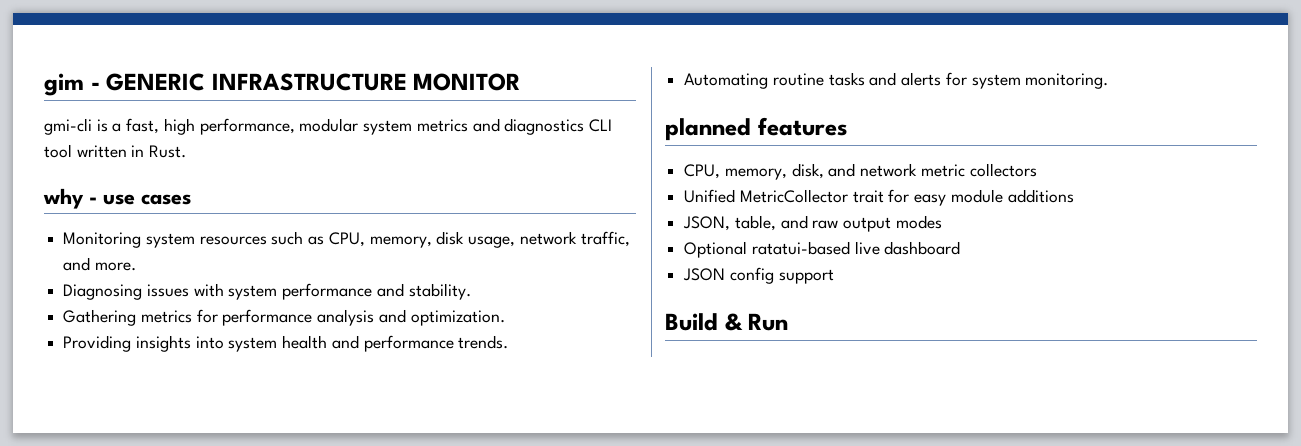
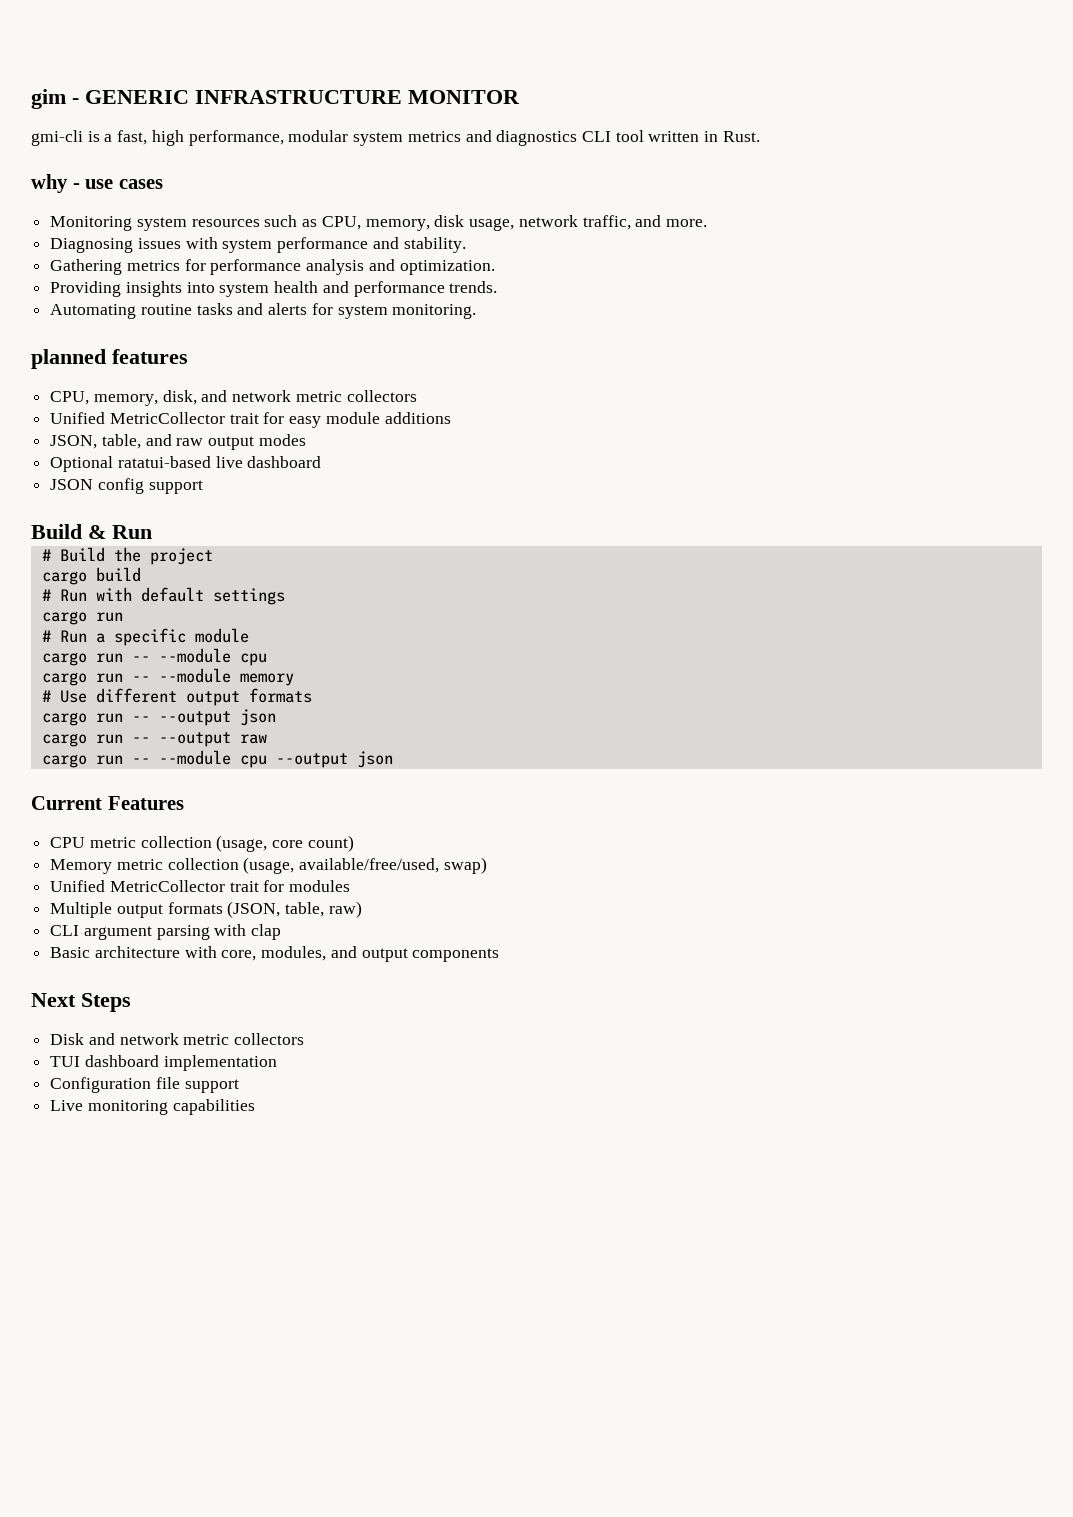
+ # Build the project
+ cargo build
+ # Run with default settings
+ cargo run
+ # Run a specific module
+ cargo run -- --module cpu
+ cargo run -- --module memory
+ # Use different output formats
+ cargo run -- --output json
+ cargo run -- --output raw
+ cargo run -- --module cpu --output json
+ Current Features
+ CPU metric collection (usage, core count)
+ Memory metric collection (usage, available/free/used, swap)
+ Unified MetricCollector trait for modules
+ Multiple output formats (JSON, table, raw)
+ CLI argument parsing with clap
+ Basic architecture with core, modules, and output components
+ Next Steps
+ Disk and network metric collectors
+ TUI dashboard implementation
+ Configuration file support
+ Live monitoring capabilities

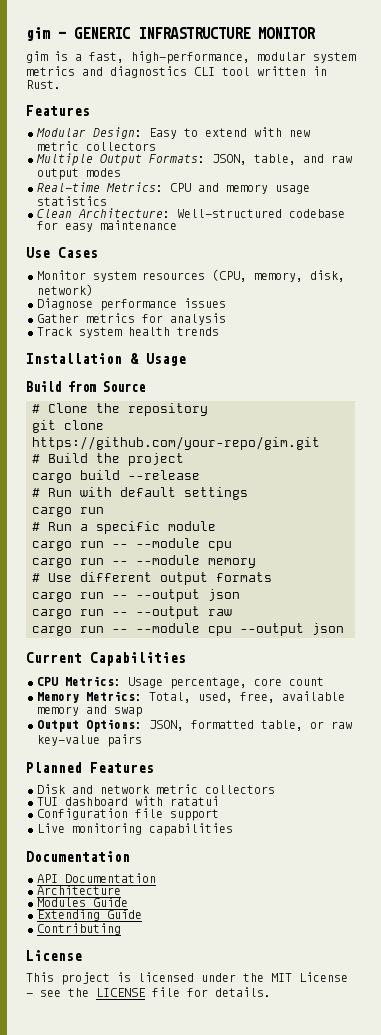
- gmi-cli is a fast, high performance, modular system metrics and diagnostics CLI tool written in Rust.
- why - use cases
- Monitoring system resources such as CPU, memory, disk usage, network traffic, and more.
- Diagnosing issues with system performance and stability.
- Gathering metrics for performance analysis and optimization.
- Providing insights into system health and performance trends.
- Automating routine tasks and alerts for system monitoring.
- planned features
- CPU, memory, disk, and network metric collectors
- Unified MetricCollector trait for easy module additions
- JSON, table, and raw output modes
+ gim is a fast, high-performance, modular system metrics and diagnostics CLI tool written in Rust.
+ Features
+ Modular Design: Easy to extend with new metric collectors
+ Multiple Output Formats: JSON, table, and raw output modes
- Optional ratatui-based live dashboard
- JSON config support
- Build & Run
+ Real-time Metrics: CPU and memory usage statistics
+ Clean Architecture: Well-structured codebase for easy maintenance
+ Use Cases
+ Monitor system resources (CPU, memory, disk, network)
+ Diagnose performance issues
+ Gather metrics for analysis
+ Track system health trends
+ Installation & Usage
+ Build from Source
+ # Clone the repository
+ git clone https://github.com/your-repo/gim.git
- cargo build
+ cargo build --release
- Current Features
- CPU metric collection (usage, core count)
- Memory metric collection (usage, available/free/used, swap)
- Unified MetricCollector trait for modules
- Multiple output formats (JSON, table, raw)
- CLI argument parsing with clap
- Basic architecture with core, modules, and output components
- Next Steps
+ Current Capabilities
+ CPU Metrics: Usage percentage, core count
+ Memory Metrics: Total, used, free, available memory and swap
+ Output Options: JSON, formatted table, or raw key-value pairs
+ Planned Features
- TUI dashboard implementation
+ TUI dashboard with ratatui
  Live monitoring capabilities
+ Documentation
+ API Documentation
+ Architecture
+ Modules Guide
+ Extending Guide
+ Contributing
+ License
+ This project is licensed under the MIT License - see the LICENSE file for details.

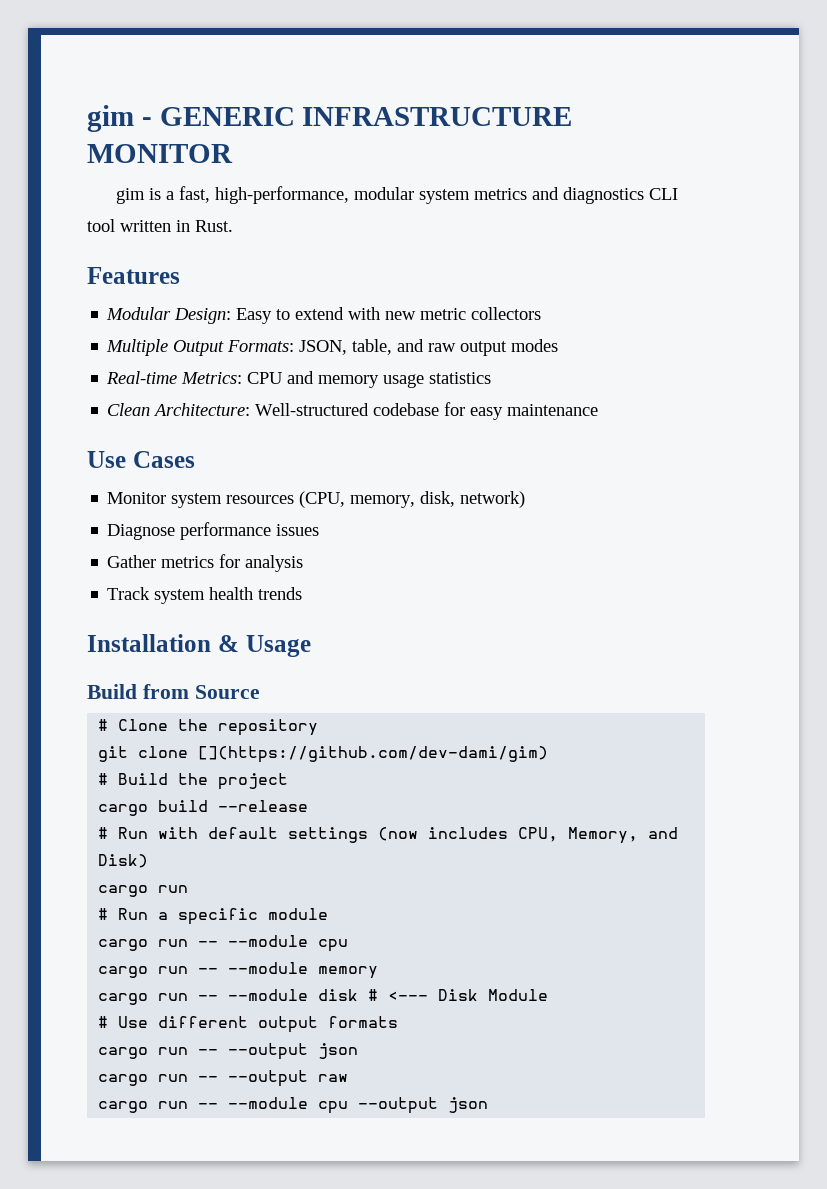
- git clone https://github.com/your-repo/gim.git
+ git clone [](https://github.com/dev-dami/gim)
- # Run with default settings
+ # Run with default settings (now includes CPU, Memory, and Disk)
+ cargo run -- --module disk # <--- Disk Module
- Current Capabilities
- CPU Metrics: Usage percentage, core count
- Memory Metrics: Total, used, free, available memory and swap
- Output Options: JSON, formatted table, or raw key-value pairs
- Planned Features
- Disk and network metric collectors
- TUI dashboard with ratatui
- Configuration file support
- Live monitoring capabilities
- Documentation
- API Documentation
- Architecture
- Modules Guide
- Extending Guide
- Contributing
- License
- This project is licensed under the MIT License - see the LICENSE file for details.

